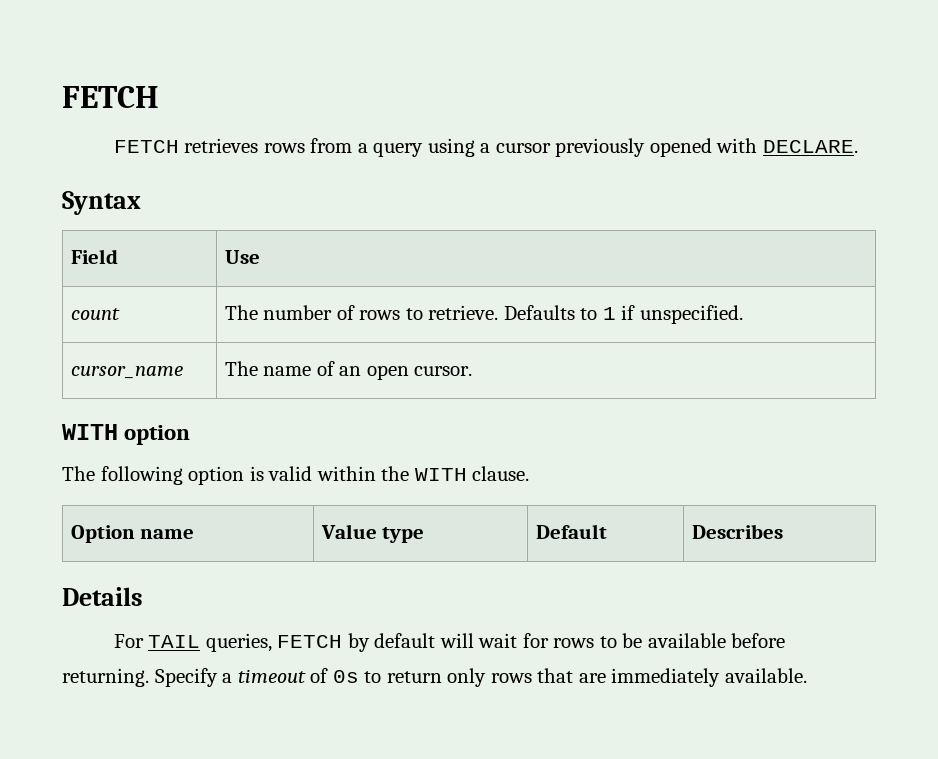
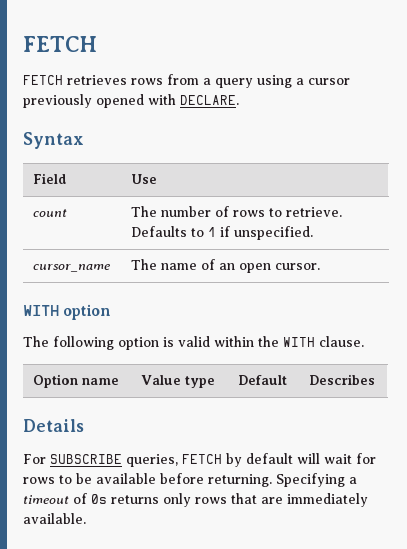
- For TAIL queries, FETCH by default will wait for rows to be available before returning.
+ For SUBSCRIBE queries, FETCH by default will wait for rows to be available before returning.
- Specify a timeout of 0s to return only rows that are immediately available.
+ Specifying a timeout of 0s returns only rows that are immediately available.

